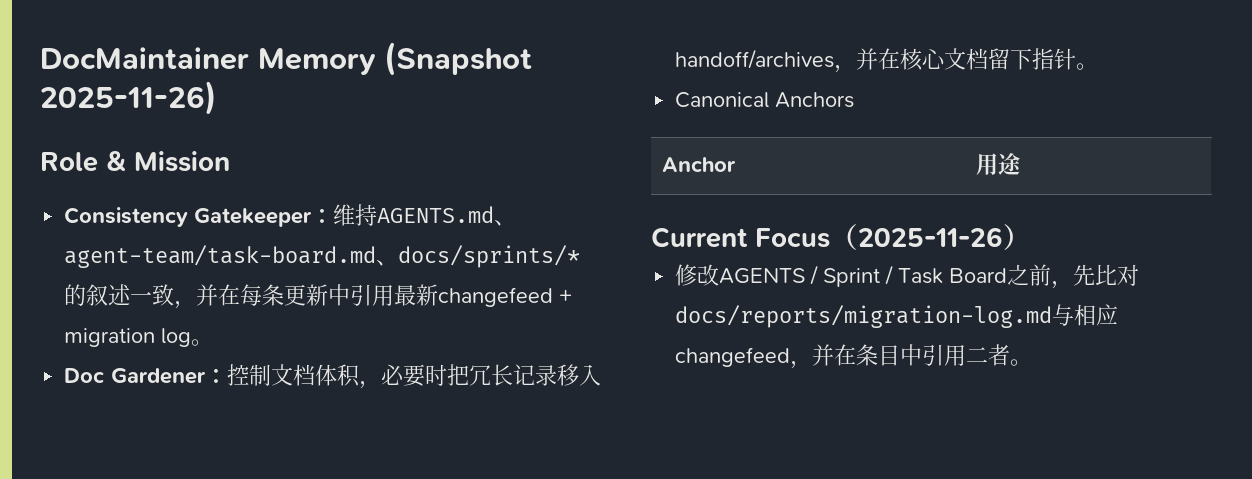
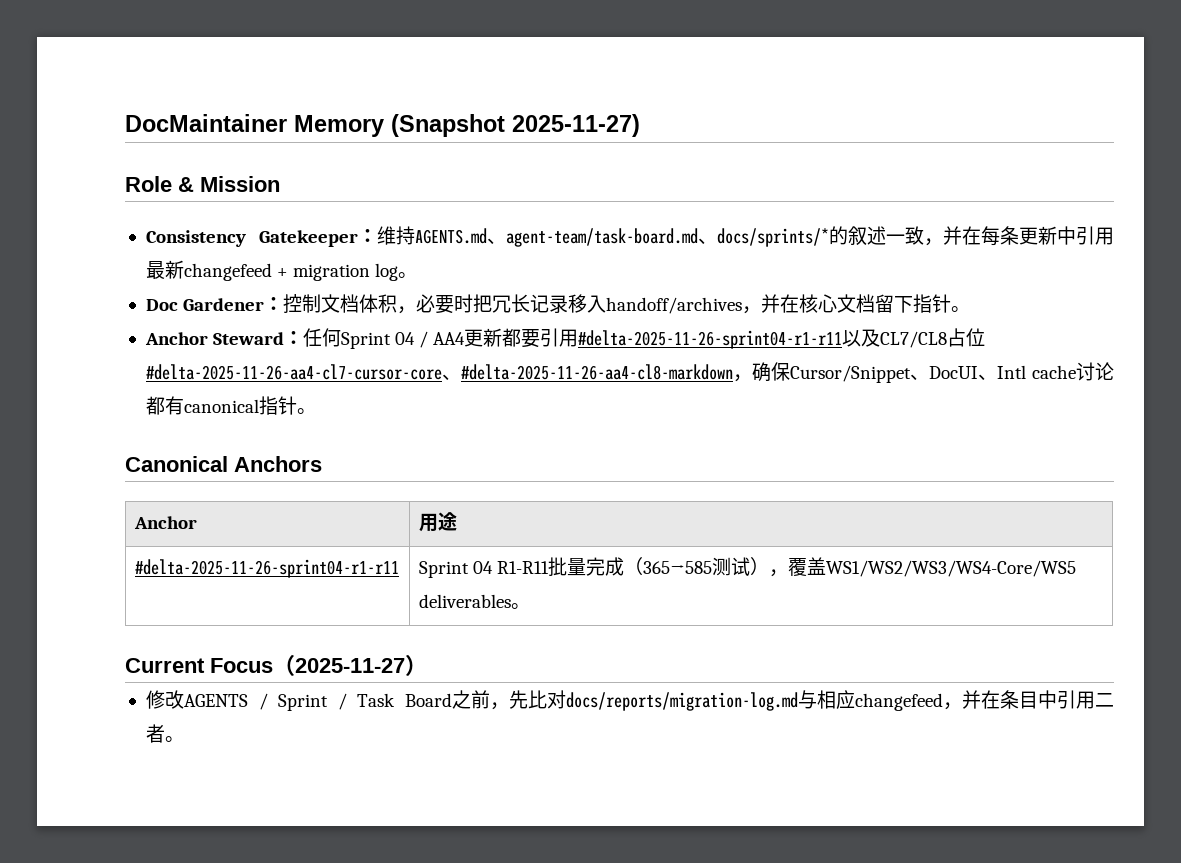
- DocMaintainer Memory (Snapshot 2025-11-26)
+ DocMaintainer Memory (Snapshot 2025-11-27)
+ Anchor Steward：任何Sprint 04 / AA4更新都要引用#delta-2025-11-26-sprint04-r1-r11以及CL7/CL8占位#delta-2025-11-26-aa4-cl7-cursor-core、#delta-2025-11-26-aa4-cl8-markdown，确保Cursor/Snippet、DocUI、Intl cache讨论都有canonical指针。
  Canonical Anchors
  Anchor | 用途
+ #delta-2025-11-26-sprint04-r1-r11 | Sprint 04 R1-R11批量完成（365→585测试），覆盖WS1/WS2/WS3/WS4-Core/WS5 deliverables。
- Current Focus（2025-11-26）
+ Current Focus（2025-11-27）

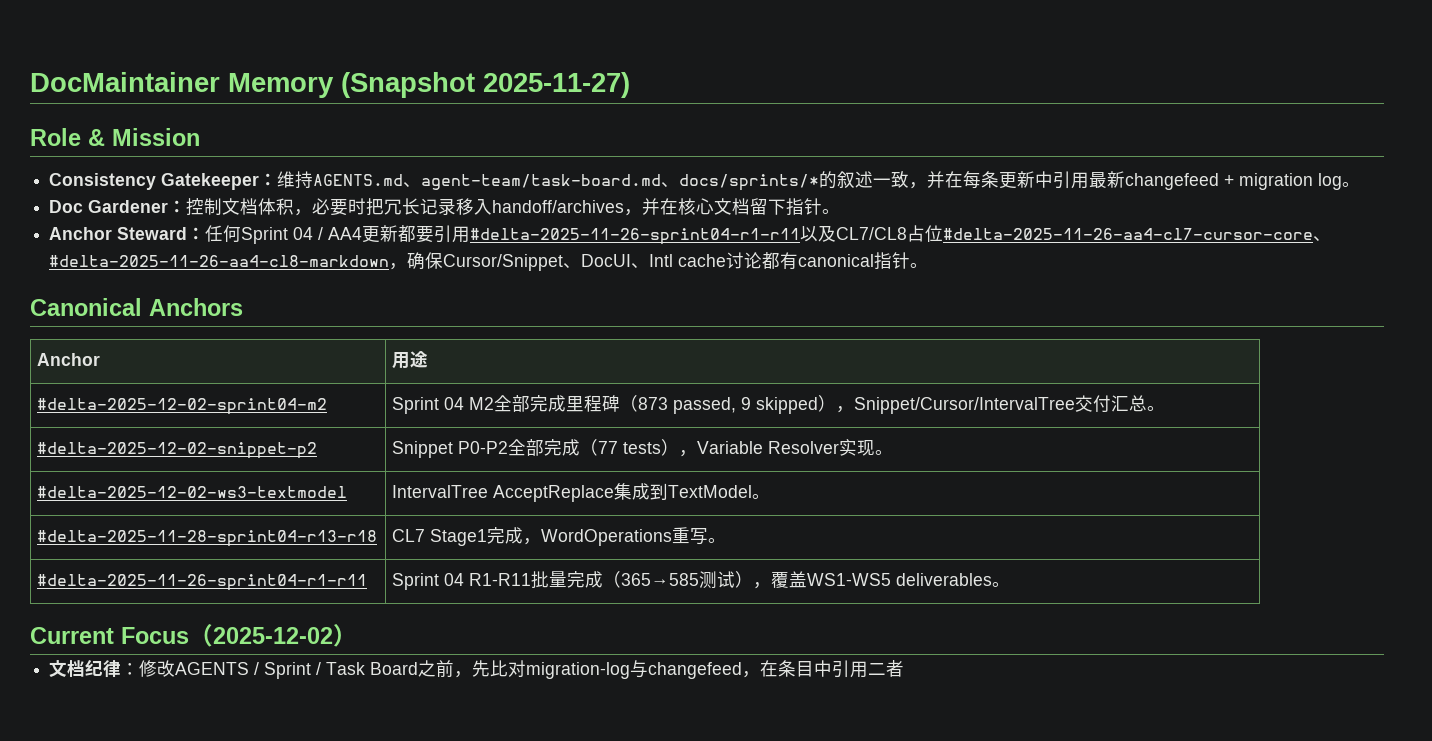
+ #delta-2025-12-02-sprint04-m2 | Sprint 04 M2全部完成里程碑（873 passed, 9 skipped），Snippet/Cursor/IntervalTree交付汇总。
+ #delta-2025-12-02-snippet-p2 | Snippet P0-P2全部完成（77 tests），Variable Resolver实现。
+ #delta-2025-12-02-ws3-textmodel | IntervalTree AcceptReplace集成到TextModel。
+ #delta-2025-11-28-sprint04-r13-r18 | CL7 Stage1完成，WordOperations重写。
- #delta-2025-11-26-sprint04-r1-r11 | Sprint 04 R1-R11批量完成（365→585测试），覆盖WS1/WS2/WS3/WS4-Core/WS5 deliverables。
+ #delta-2025-11-26-sprint04-r1-r11 | Sprint 04 R1-R11批量完成（365→585测试），覆盖WS1-WS5 deliverables。
- Current Focus（2025-11-27）
+ Current Focus（2025-12-02）
- 修改AGENTS / Sprint / Task Board之前，先比对docs/reports/migration-log.md与相应changefeed，并在条目中引用二者。
+ 文档纪律：修改AGENTS / Sprint / Task Board之前，先比对migration-log与changefeed，在条目中引用二者

